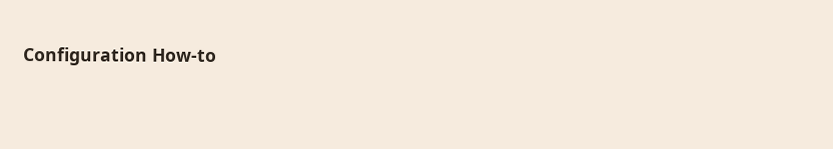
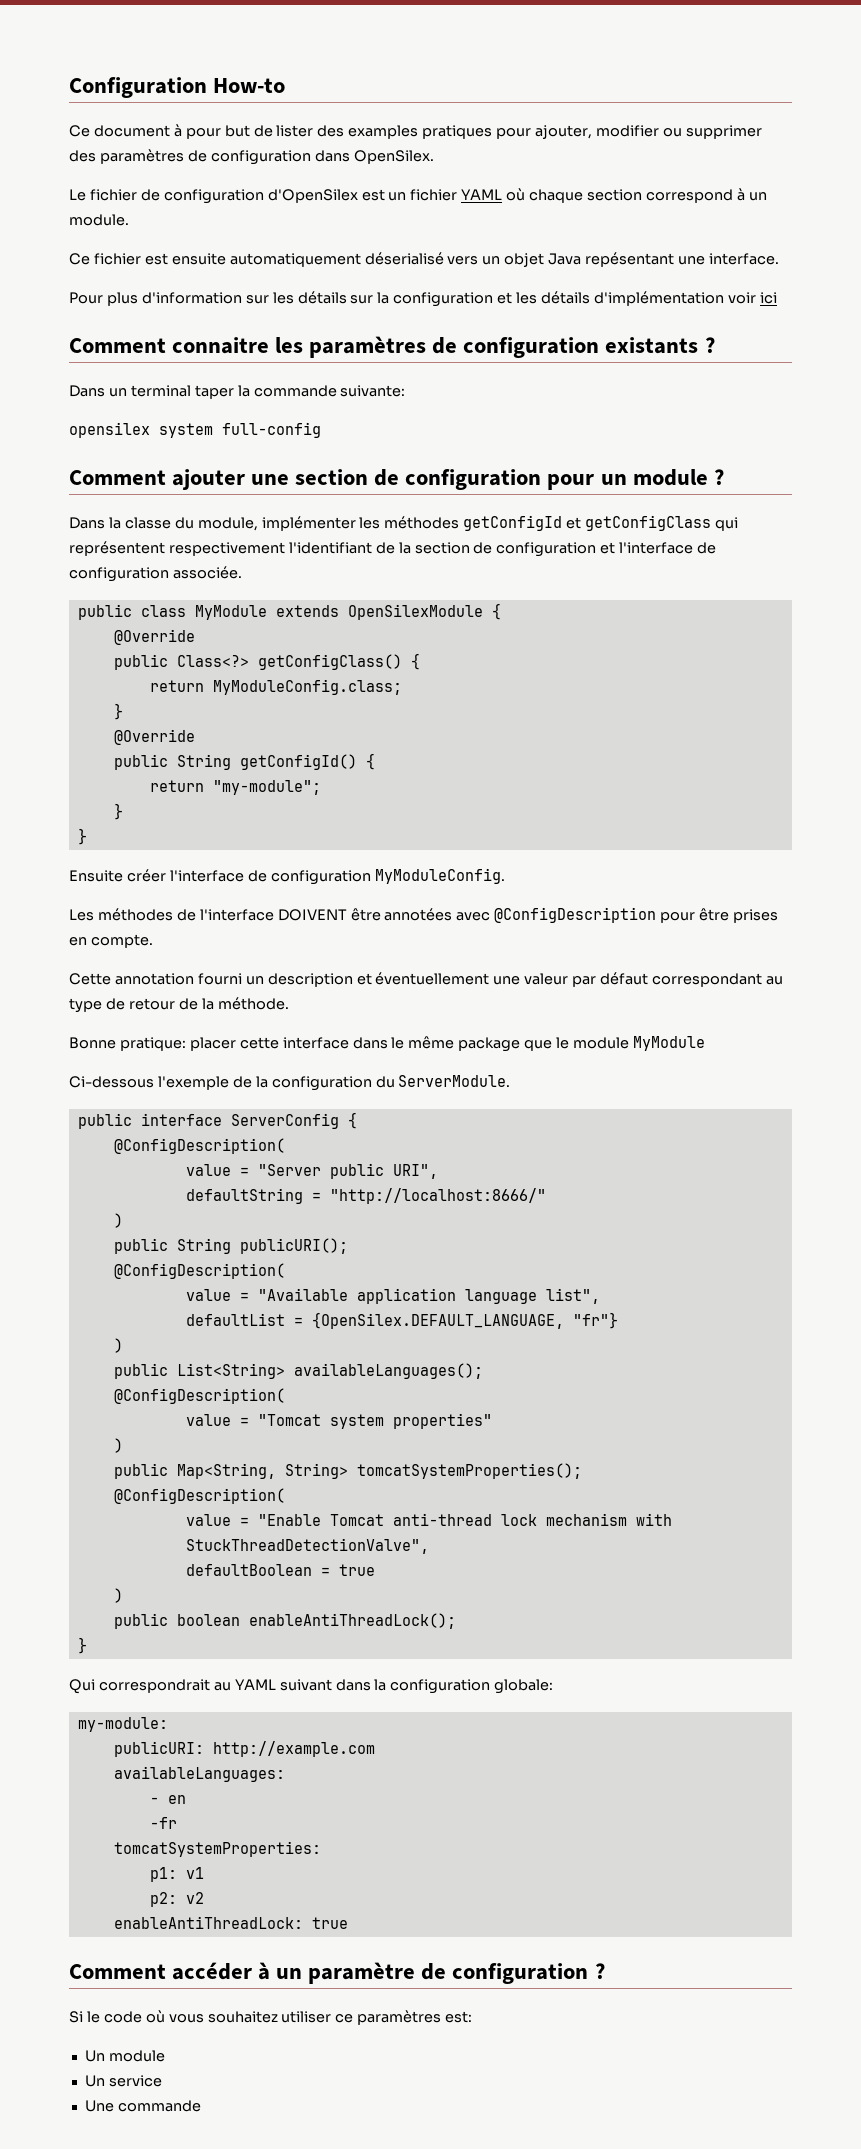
+ Ce document à pour but de lister des examples pratiques pour ajouter, modifier ou supprimer des paramètres de configuration dans OpenSilex.
+ Le fichier de configuration d'OpenSilex est un fichier YAML où chaque section correspond à un module.
+ Ce fichier est ensuite automatiquement déserialisé vers un objet Java repésentant une interface.
+ Pour plus d'information sur les détails sur la configuration et les détails d'implémentation voir ici
+ Comment connaitre les paramètres de configuration existants ?
+ Dans un terminal taper la commande suivante:
+ opensilex system full-config
+ Comment ajouter une section de configuration pour un module ?
+ Dans la classe du module, implémenter les méthodes getConfigId et getConfigClass qui représentent respectivement l'identifiant de la section de configuration et l'interface de configuration associée.
+ public class MyModule extends OpenSilexModule {
+ @Override
+ public Class<?> getConfigClass() {
+ return MyModuleConfig.class;
+ }
+ @Override
+ public String getConfigId() {
+ return "my-module";
+ }
+ }
+ Ensuite créer l'interface de configuration MyModuleConfig.
+ Les méthodes de l'interface DOIVENT être annotées avec @ConfigDescription pour être prises en compte.
+ Cette annotation fourni un description et éventuellement une valeur par défaut correspondant au type de retour de la méthode.
+ Bonne pratique: placer cette interface dans le même package que le module MyModule
+ Ci-dessous l'exemple de la configuration du ServerModule.
+ public interface ServerConfig {
+ @ConfigDescription(
+ value = "Server public URI",
+ defaultString = "http://localhost:8666/"
+ )
+ public String publicURI();
+ @ConfigDescription(
+ value = "Available application language list",
+ defaultList = {OpenSilex.DEFAULT_LANGUAGE, "fr"}
+ )
+ public List<String> availableLanguages();
+ @ConfigDescription(
+ value = "Tomcat system properties"
+ )
+ public Map<String, String> tomcatSystemProperties();
+ @ConfigDescription(
+ value = "Enable Tomcat anti-thread lock mechanism with StuckThreadDetectionValve",
+ defaultBoolean = true
+ )
+ public boolean enableAntiThreadLock();
+ }
+ Qui correspondrait au YAML suivant dans la configuration globale:
+ my-module:
+ publicURI: http://example.com
+ availableLanguages:
+ - en
+ -fr
+ tomcatSystemProperties:
+ p1: v1
+ p2: v2
+ enableAntiThreadLock: true
+ Comment accéder à un paramètre de configuration ?
+ Si le code où vous souhaitez utiliser ce paramètres est:
+ Un module
+ Un service
+ Une commande

